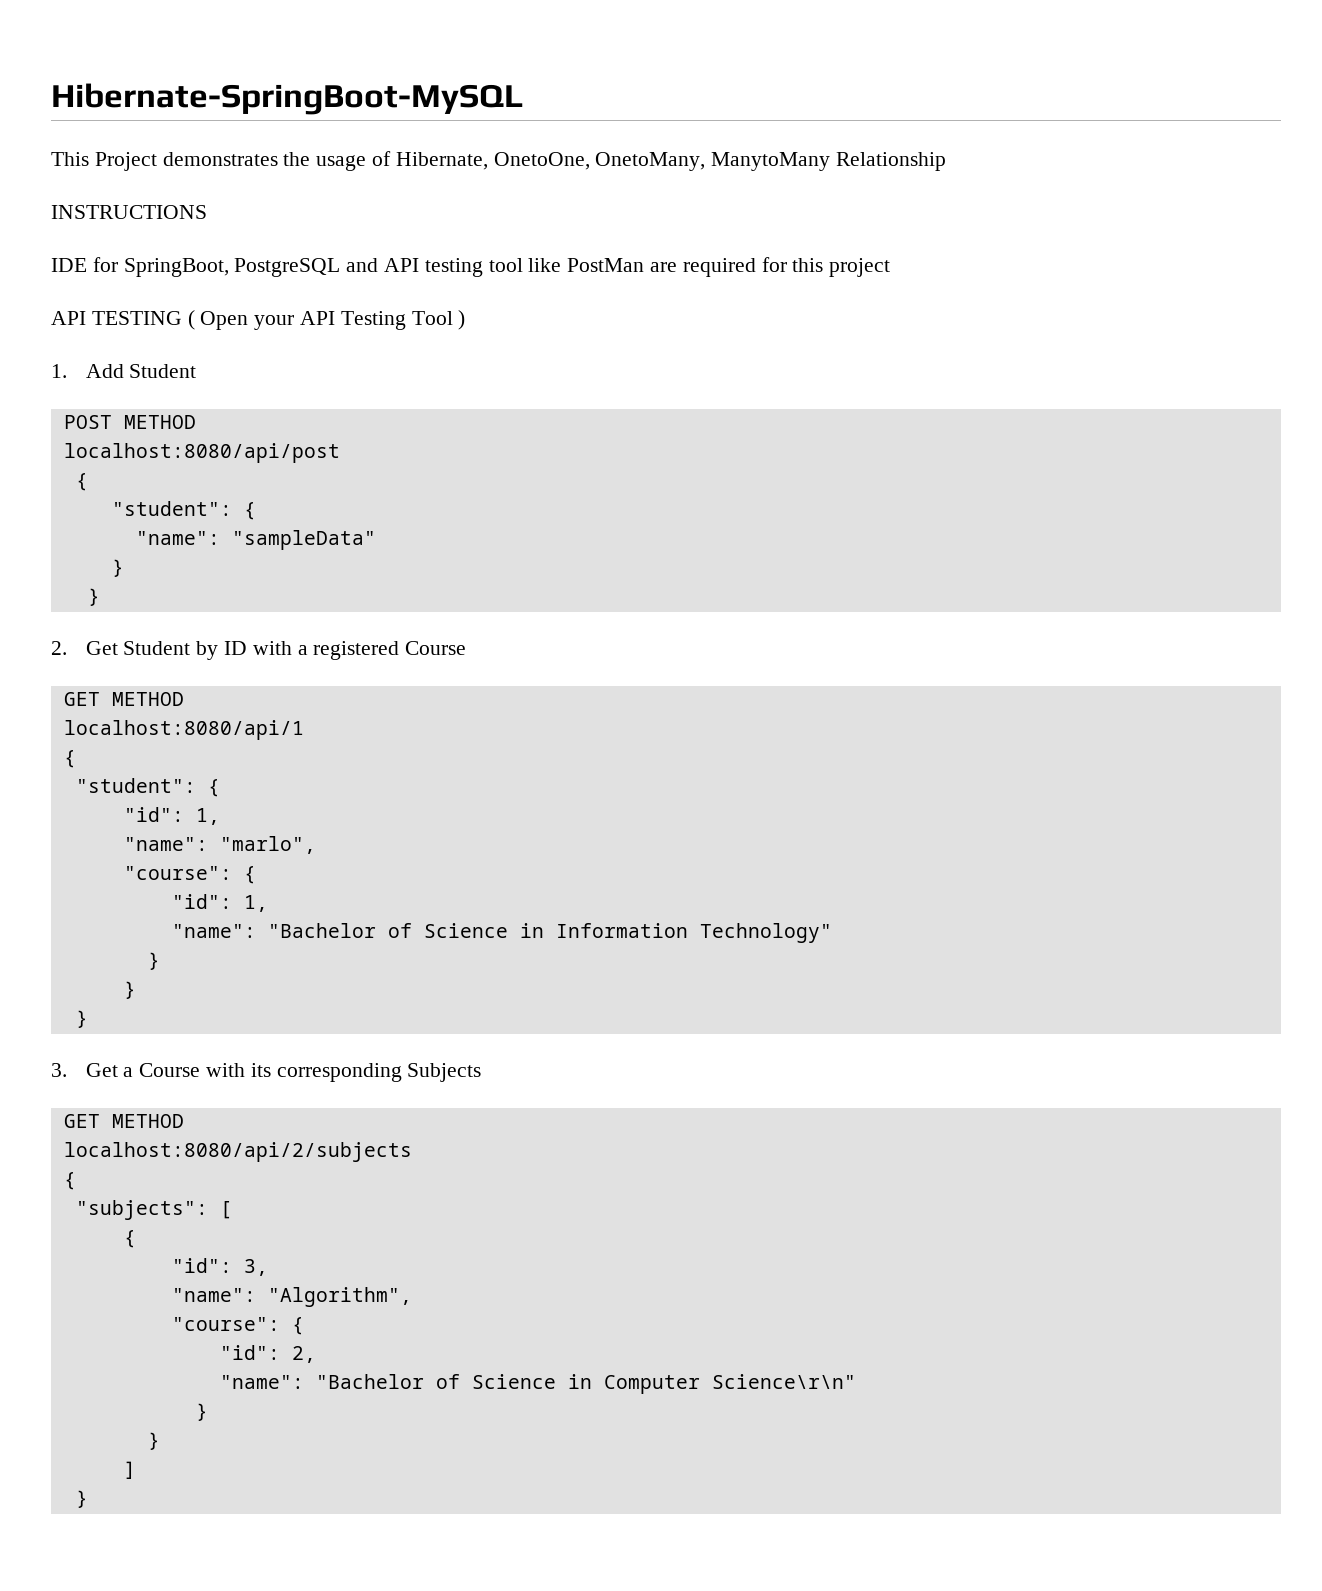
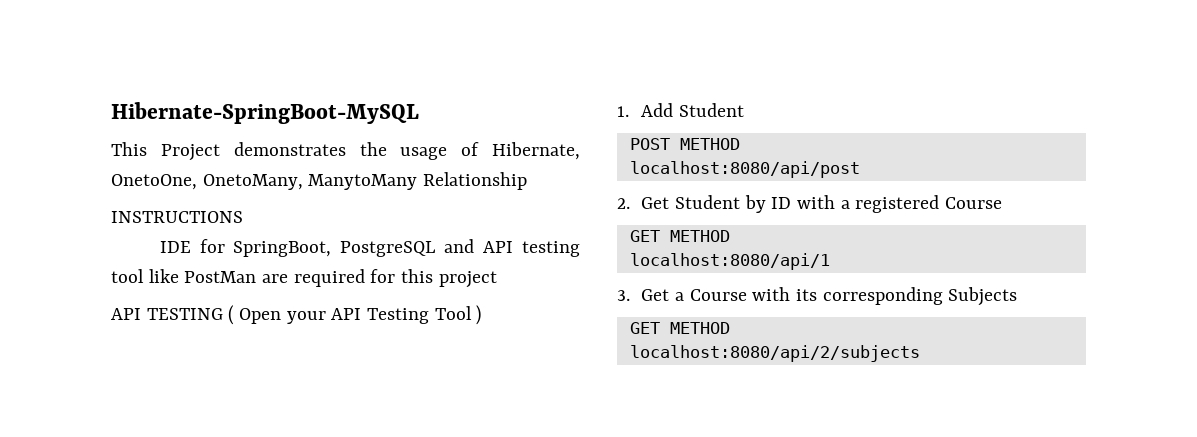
  localhost:8080/api/post
- {
- "student": {
- "name": "sampleData"
- }
- }
  localhost:8080/api/1
- {
- "student": {
- "id": 1,
- "name": "marlo",
- "course": {
- "id": 1,
- "name": "Bachelor of Science in Information Technology"
- }
- }
- }
  localhost:8080/api/2/subjects
- {
- "subjects": [
- {
- "id": 3,
- "name": "Algorithm",
- "course": {
- "id": 2,
- "name": "Bachelor of Science in Computer Science\r\n"
- }
- }
- ]
- }

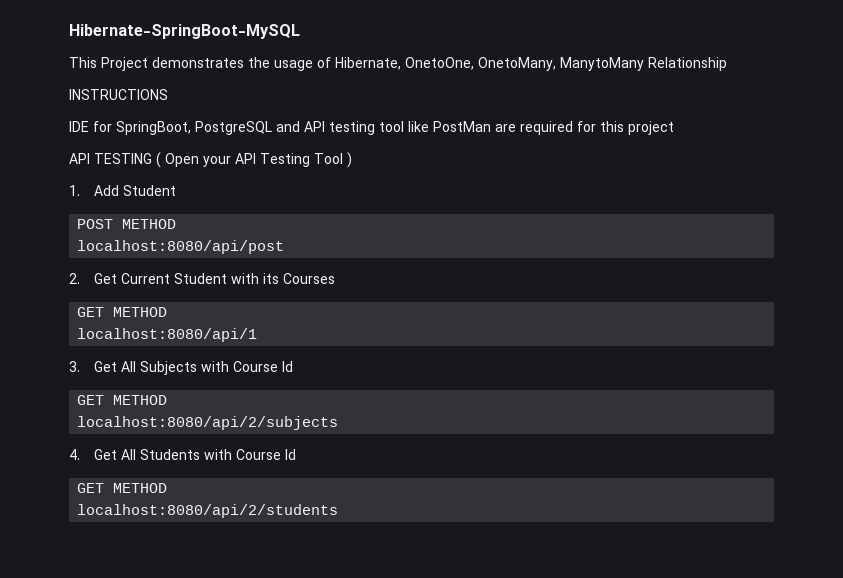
- 2. Get Student by ID with a registered Course
+ 2. Get Current Student with its Courses
- 3. Get a Course with its corresponding Subjects
+ 3. Get All Subjects with Course Id
  GET METHOD
  localhost:8080/api/2/subjects
+ 4. Get All Students with Course Id
+ GET METHOD
+ localhost:8080/api/2/students

